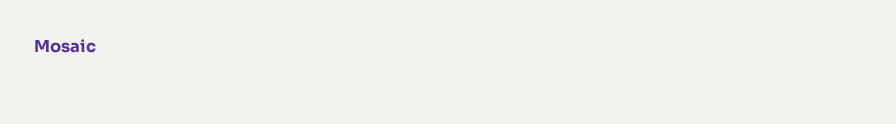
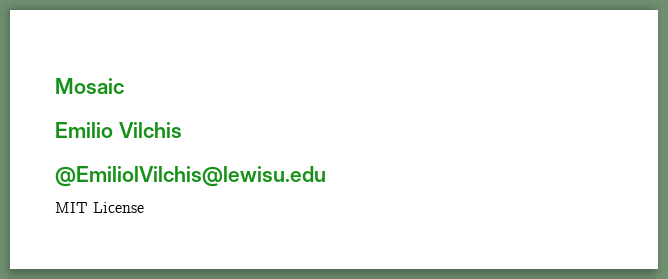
+ Emilio Vilchis
+ @EmiliolVilchis@lewisu.edu
+ MIT License

